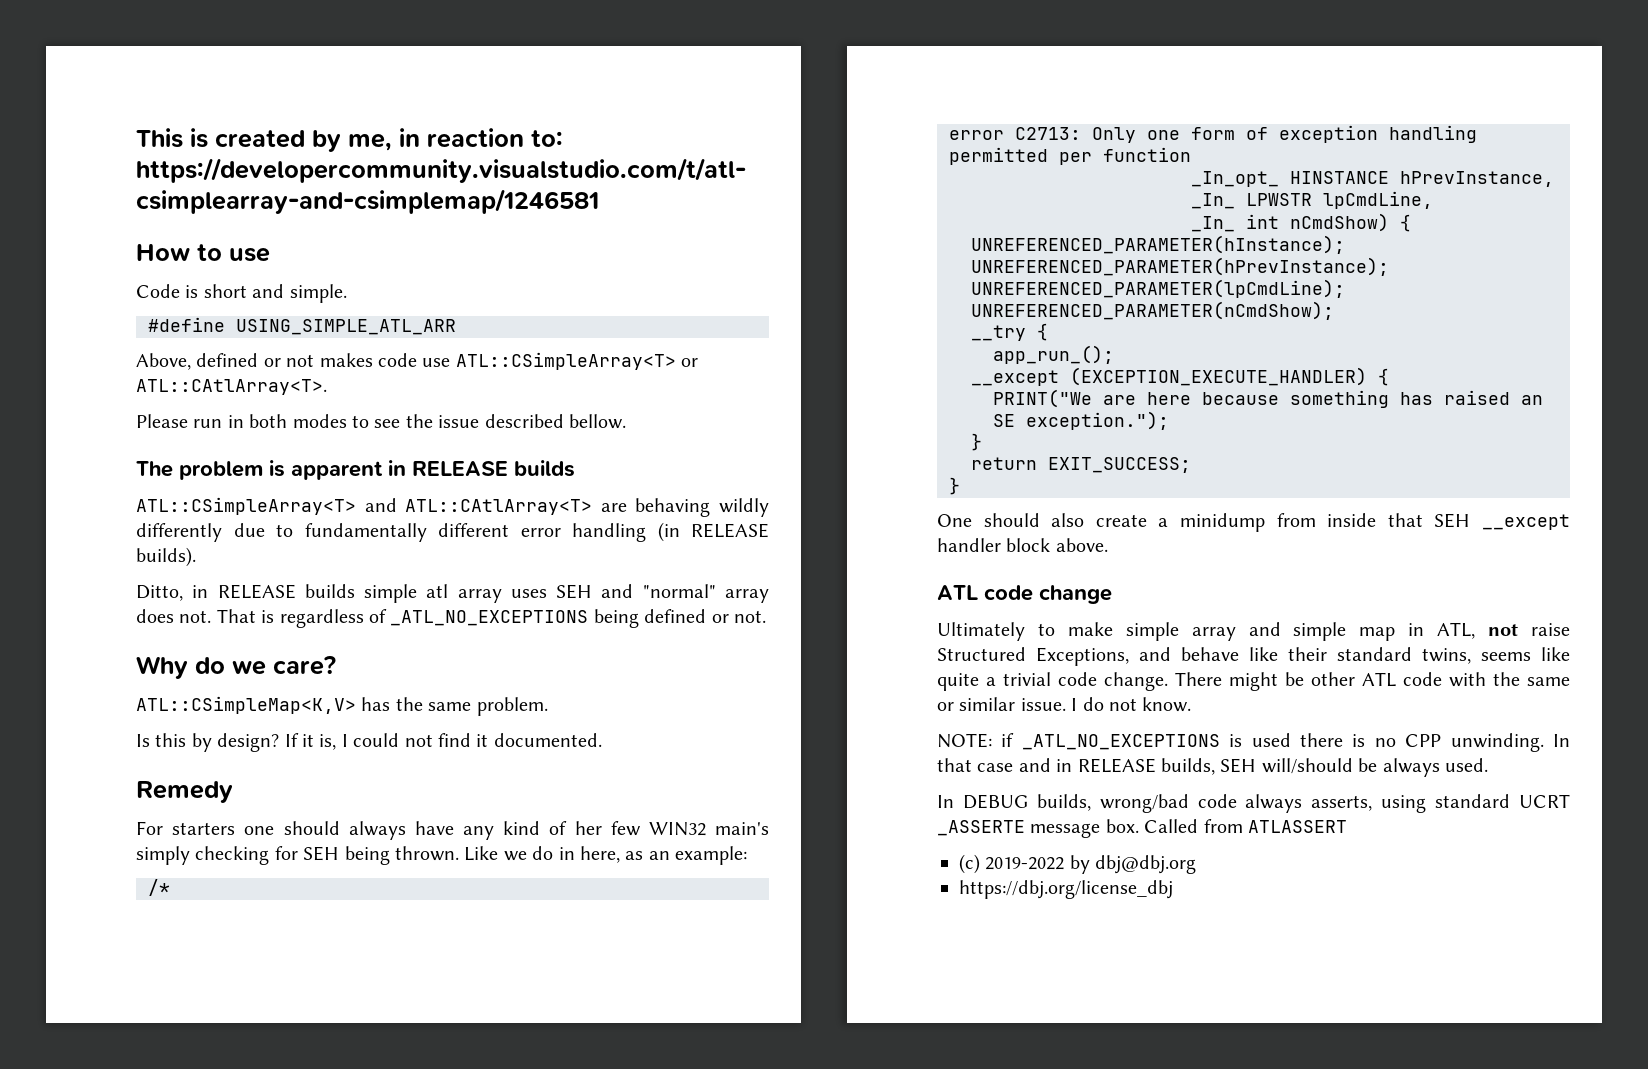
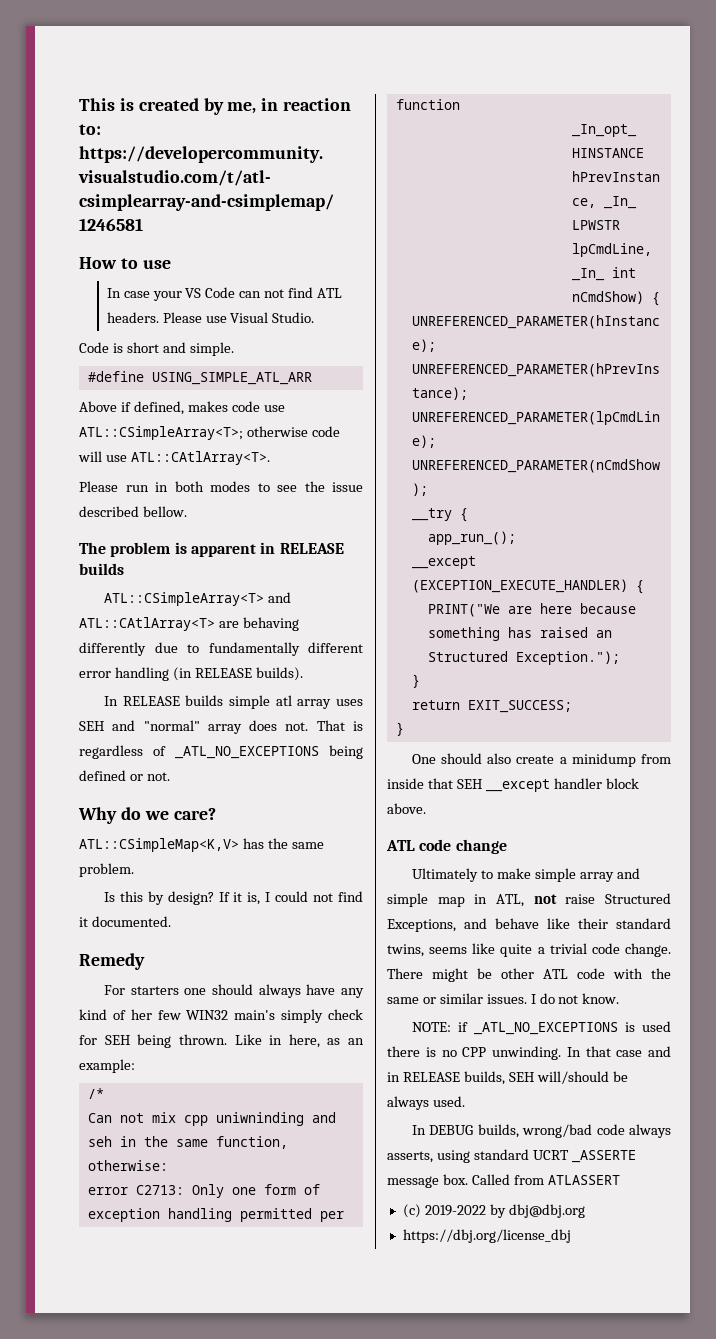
+ In case your VS Code can not find ATL headers. Please use Visual Studio.
- Above, defined or not makes code use ATL::CSimpleArray<T> or ATL::CAtlArray<T>.
+ Above if defined, makes code use ATL::CSimpleArray<T>; otherwise code will use ATL::CAtlArray<T>.
- ATL::CSimpleArray<T> and ATL::CAtlArray<T> are behaving wildly differently due to fundamentally different error handling (in RELEASE builds).
+ ATL::CSimpleArray<T> and ATL::CAtlArray<T> are behaving differently due to fundamentally different error handling (in RELEASE builds).
- Ditto, in RELEASE builds simple atl array uses SEH and "normal" array does not.
+ In RELEASE builds simple atl array uses SEH and "normal" array does not.
- For starters one should always have any kind of her few WIN32 main's simply checking for SEH being thrown.
+ For starters one should always have any kind of her few WIN32 main's simply check for SEH being thrown.
- Like we do in here, as an example:
+ Like in here, as an example:
+ Can not mix cpp uniwninding and seh in the same function, otherwise:
- PRINT("We are here because something has raised an SE exception.");
+ PRINT("We are here because something has raised an Structured Exception.");
- There might be other ATL code with the same or similar issue.
+ There might be other ATL code with the same or similar issues.

